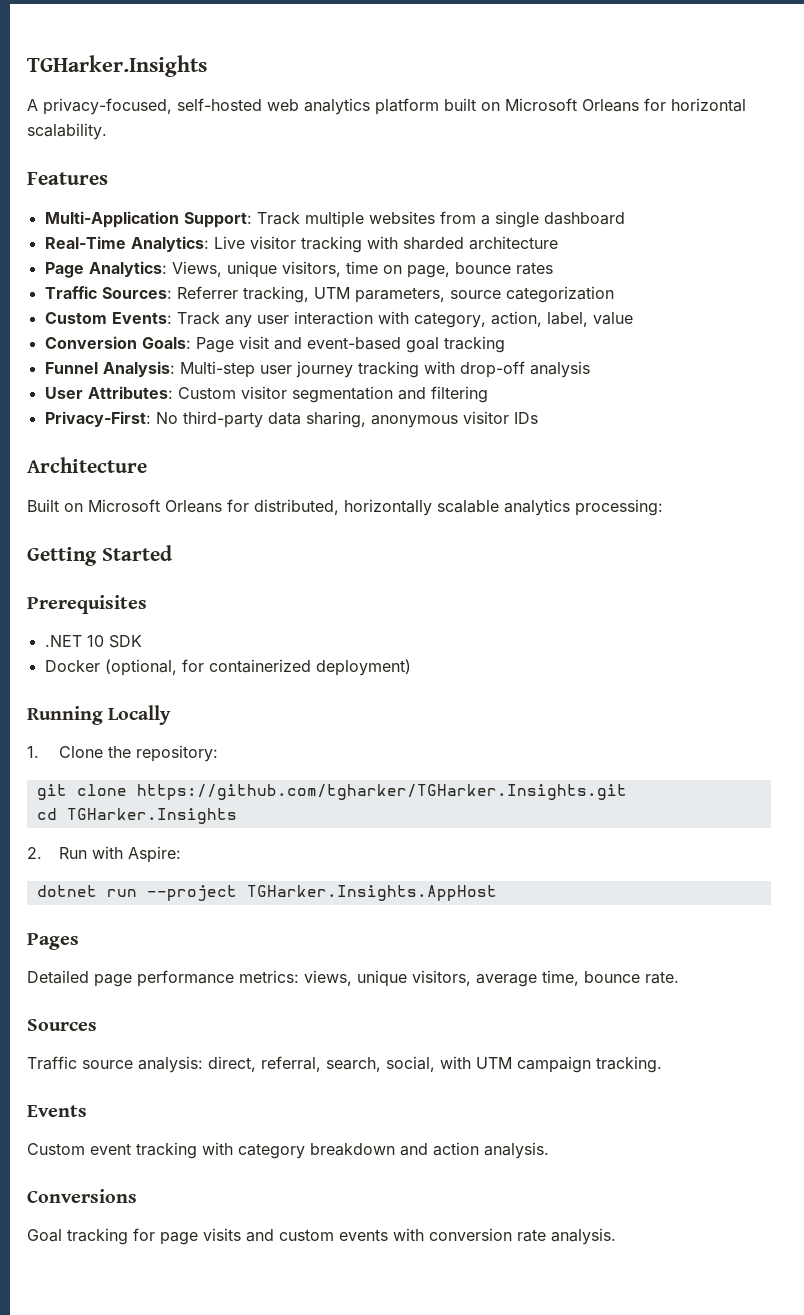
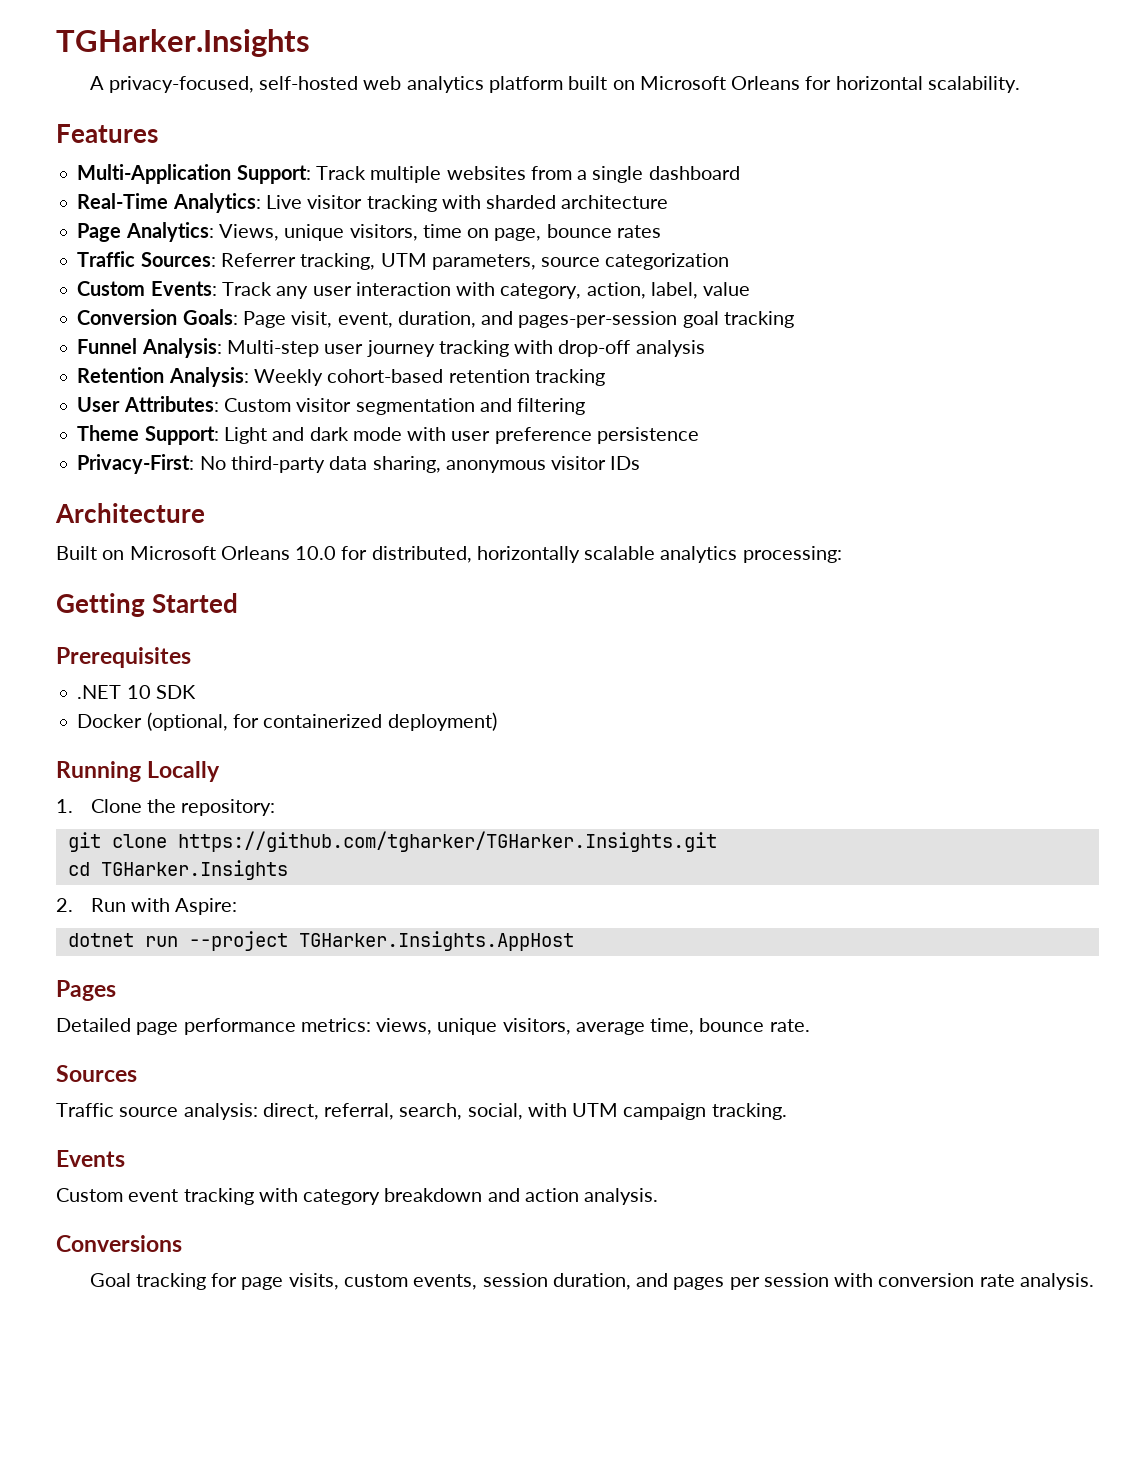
- Conversion Goals: Page visit and event-based goal tracking
+ Conversion Goals: Page visit, event, duration, and pages-per-session goal tracking
+ Retention Analysis: Weekly cohort-based retention tracking
+ Theme Support: Light and dark mode with user preference persistence
- Built on Microsoft Orleans for distributed, horizontally scalable analytics processing:
+ Built on Microsoft Orleans 10.0 for distributed, horizontally scalable analytics processing:
- Goal tracking for page visits and custom events with conversion rate analysis.
+ Goal tracking for page visits, custom events, session duration, and pages per session with conversion rate analysis.

